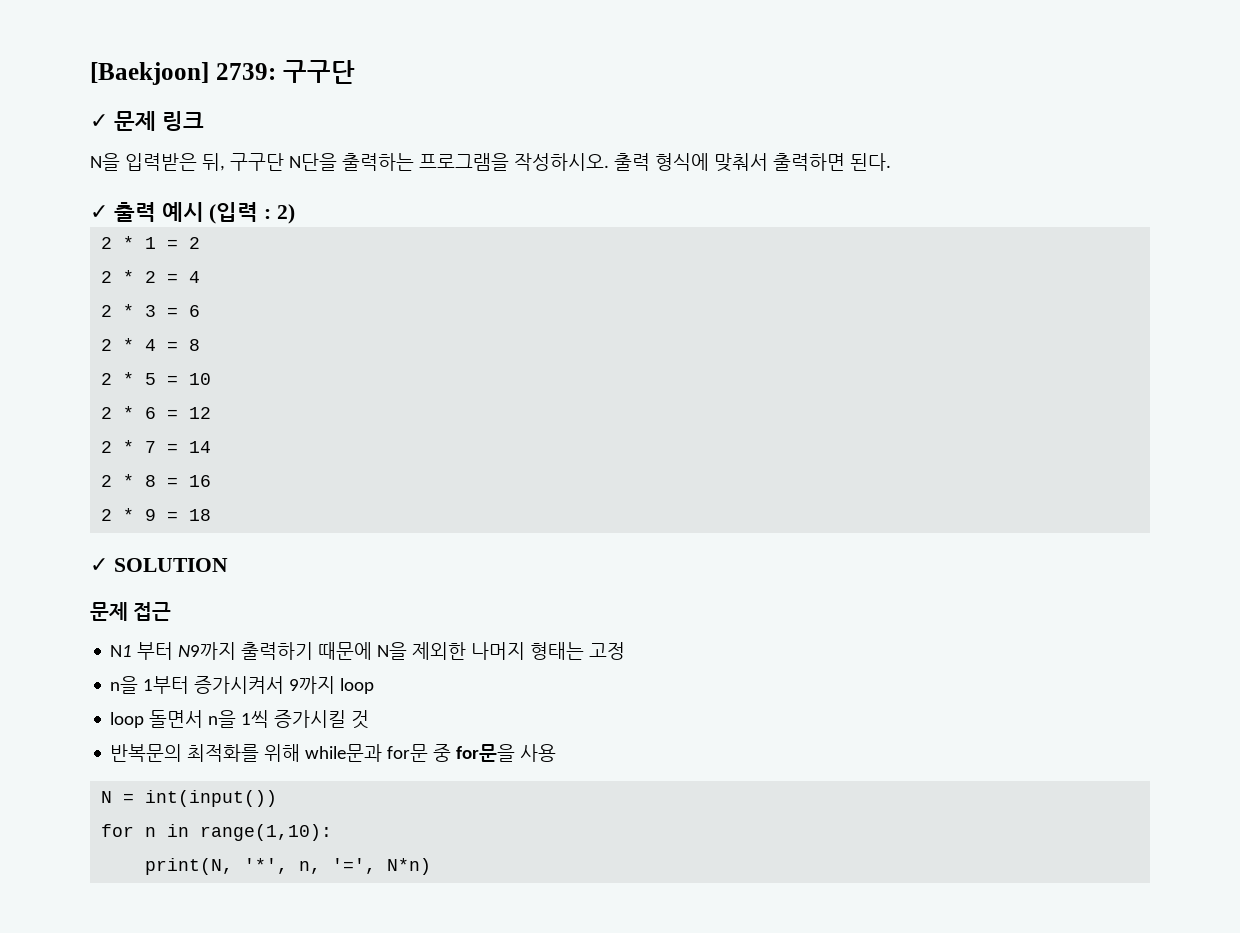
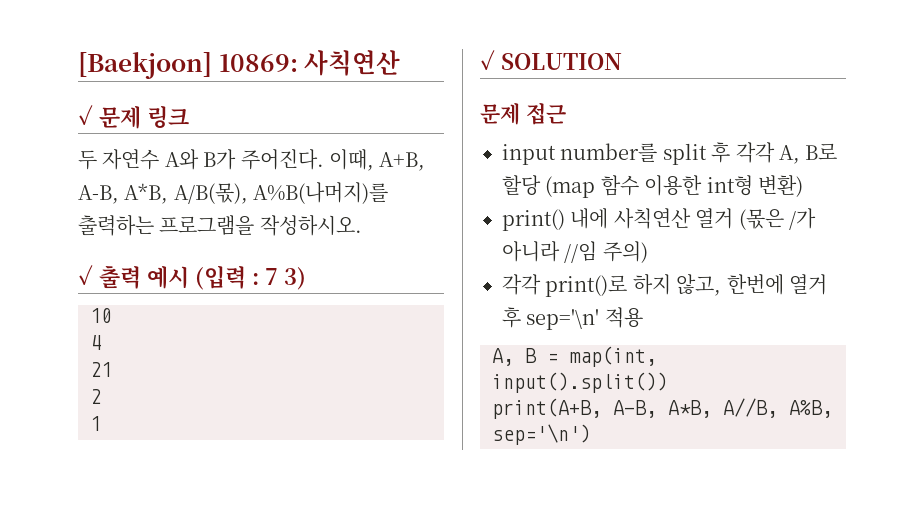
- [Baekjoon] 2739: 구구단
+ [Baekjoon] 10869: 사칙연산
- N을 입력받은 뒤, 구구단 N단을 출력하는 프로그램을 작성하시오. 출력 형식에 맞춰서 출력하면 된다.
+ 두 자연수 A와 B가 주어진다. 이때, A+B, A-B, A*B, A/B(몫), A%B(나머지)를 출력하는 프로그램을 작성하시오.
- ✓ 출력 예시 (입력 : 2)
- 2 * 1 = 2
- 2 * 2 = 4
- 2 * 3 = 6
- 2 * 4 = 8
- 2 * 5 = 10
- 2 * 6 = 12
- 2 * 7 = 14
- 2 * 8 = 16
- 2 * 9 = 18
+ ✓ 출력 예시 (입력 : 7 3)
+ 10
+ 4
+ 21
+ 2
+ 1
  ✓ SOLUTION
  문제 접근
- N1 부터 N9까지 출력하기 때문에 N을 제외한 나머지 형태는 고정
- n을 1부터 증가시켜서 9까지 loop
- loop 돌면서 n을 1씩 증가시킬 것
- 반복문의 최적화를 위해 while문과 for문 중 for문을 사용
- N = int(input())
- for n in range(1,10):
- print(N, '*', n, '=', N*n)
+ input number를 split 후 각각 A, B로 할당 (map 함수 이용한 int형 변환)
+ print() 내에 사칙연산 열거 (몫은 /가 아니라 //임 주의)
+ 각각 print()로 하지 않고, 한번에 열거 후 sep='\n' 적용
+ A, B = map(int, input().split())
+ print(A+B, A-B, A*B, A//B, A%B, sep='\n')

